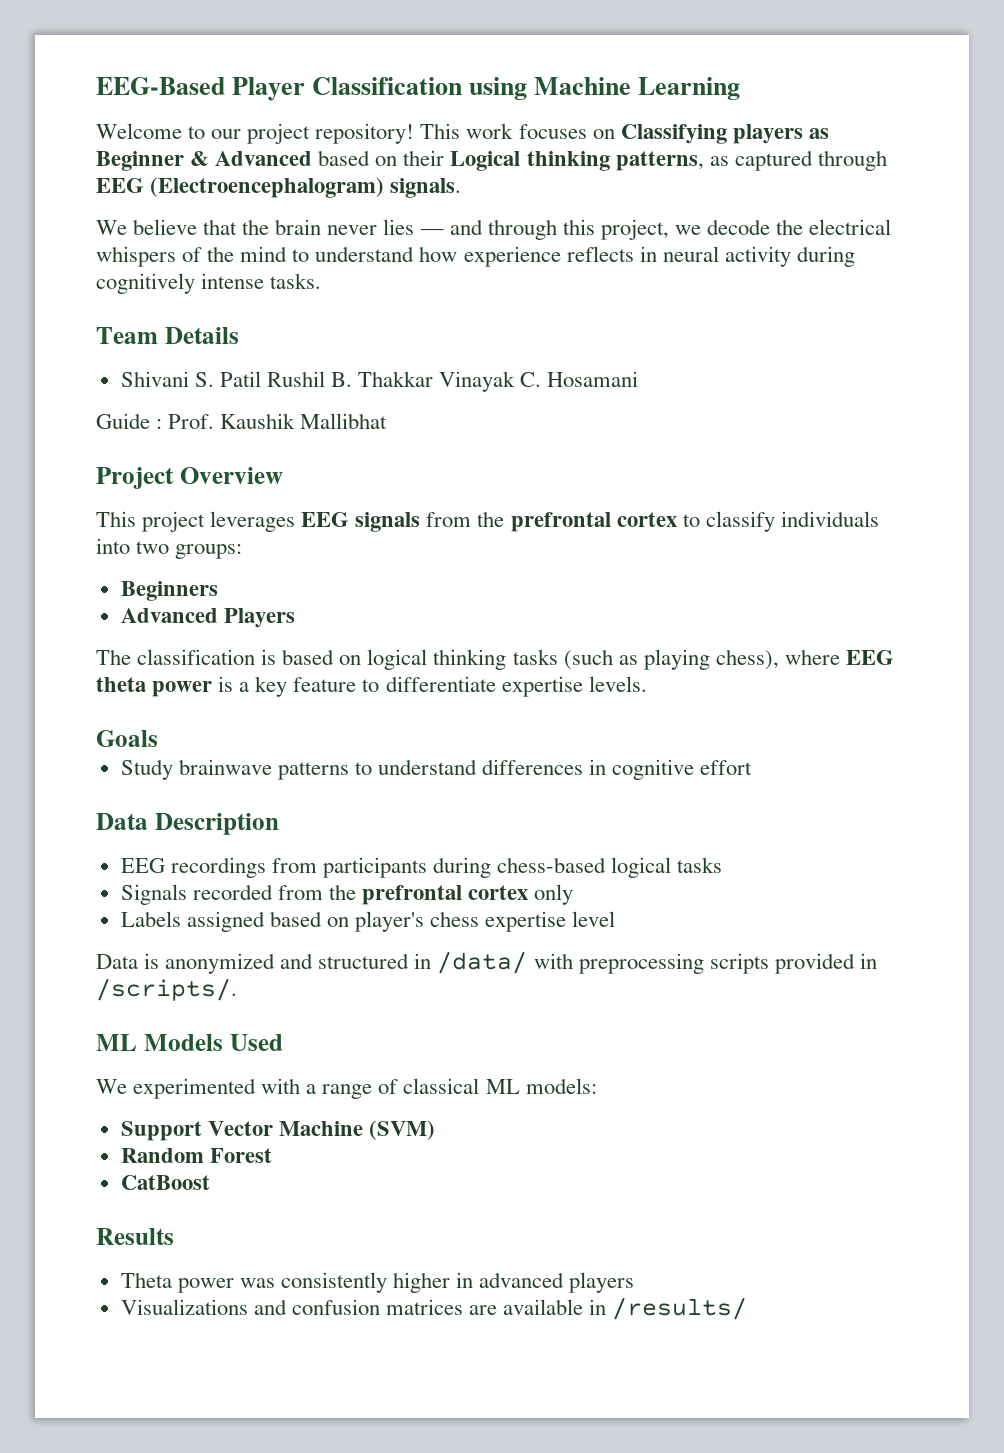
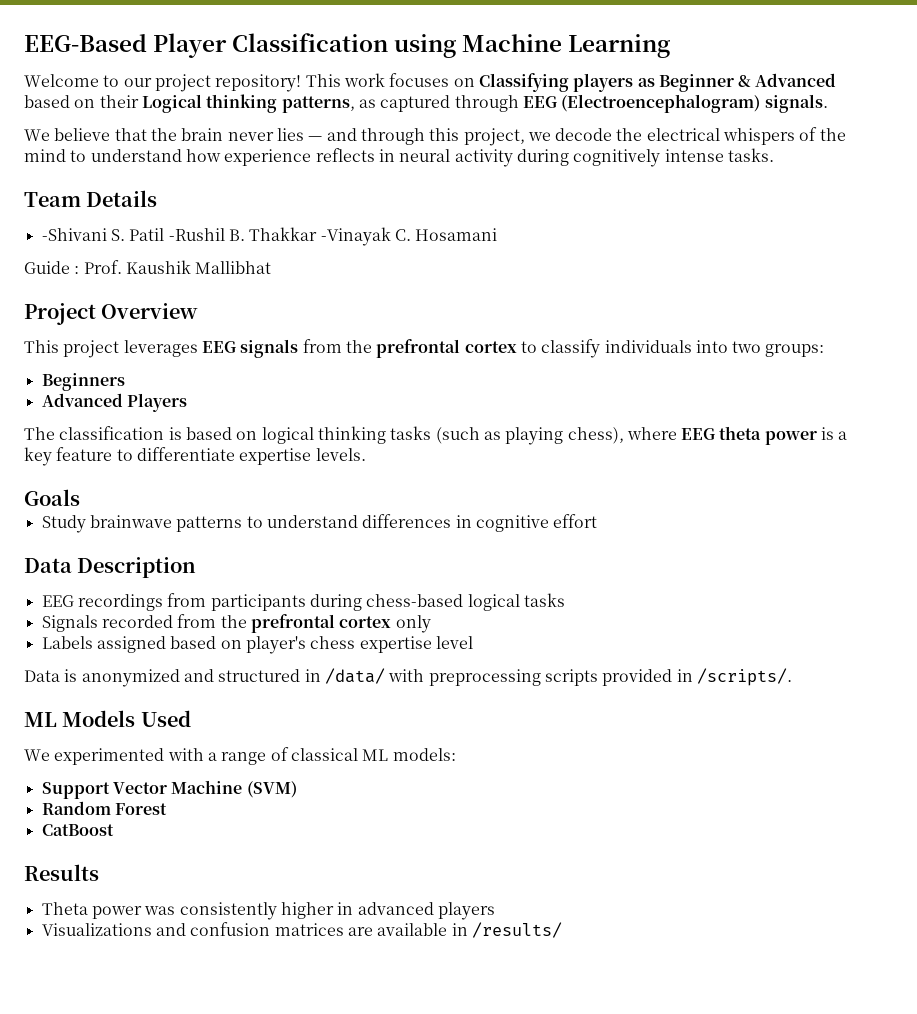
- Shivani S. Patil Rushil B. Thakkar Vinayak C. Hosamani
+ -Shivani S. Patil -Rushil B. Thakkar -Vinayak C. Hosamani

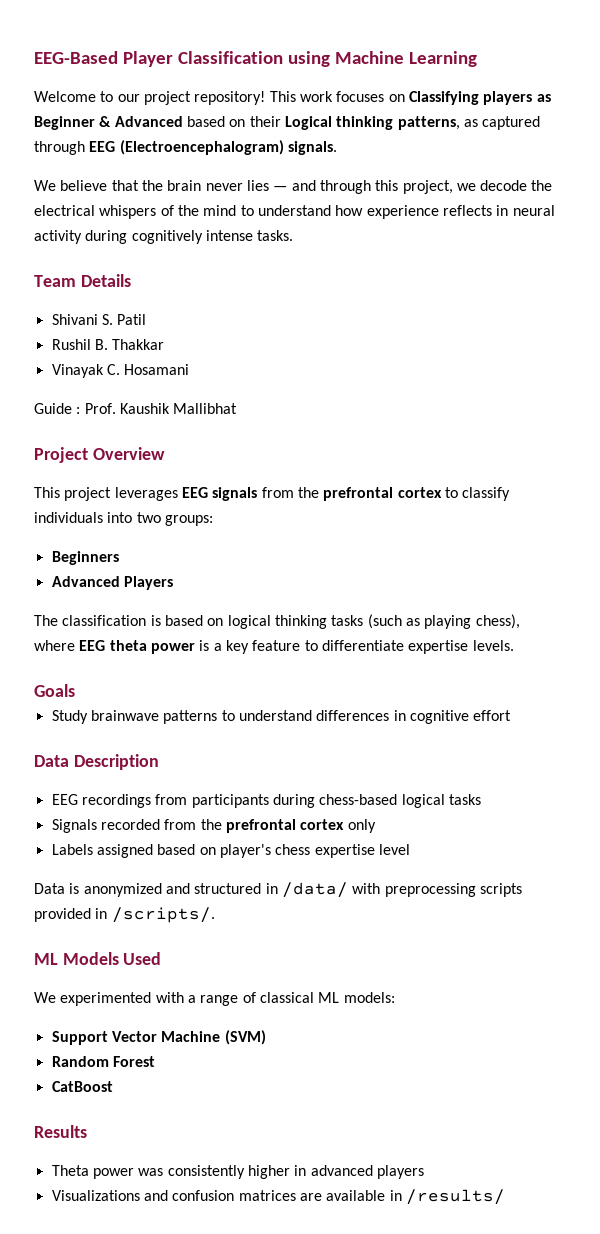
- -Shivani S. Patil -Rushil B. Thakkar -Vinayak C. Hosamani
+ Shivani S. Patil
+ Rushil B. Thakkar
+ Vinayak C. Hosamani

